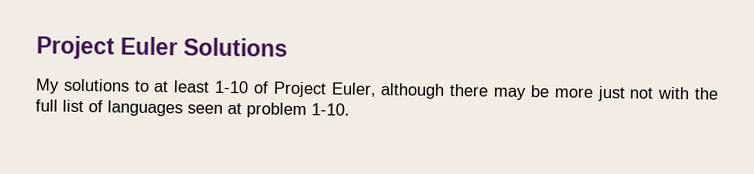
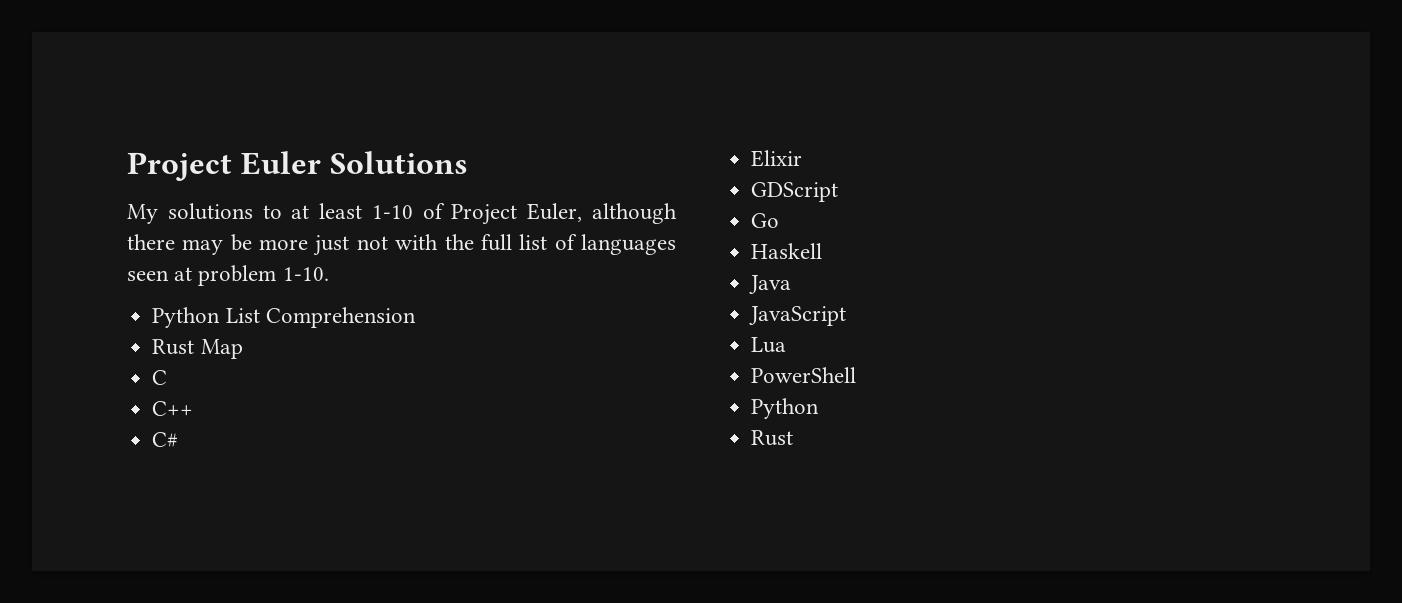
+ Python List Comprehension
+ Rust Map
+ C
+ C++
+ C#
+ Elixir
+ GDScript
+ Go
+ Haskell
+ Java
+ JavaScript
+ Lua
+ PowerShell
+ Python
+ Rust

